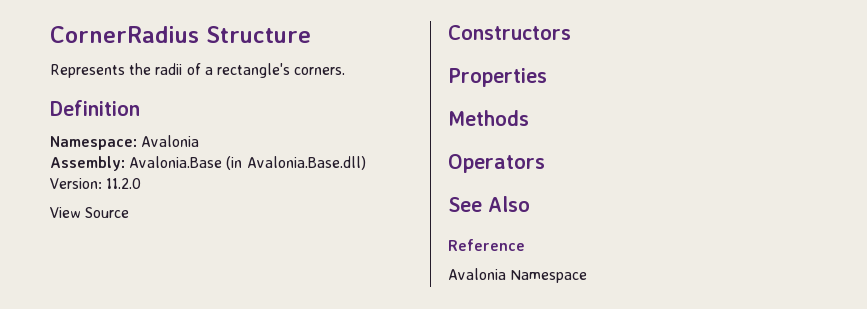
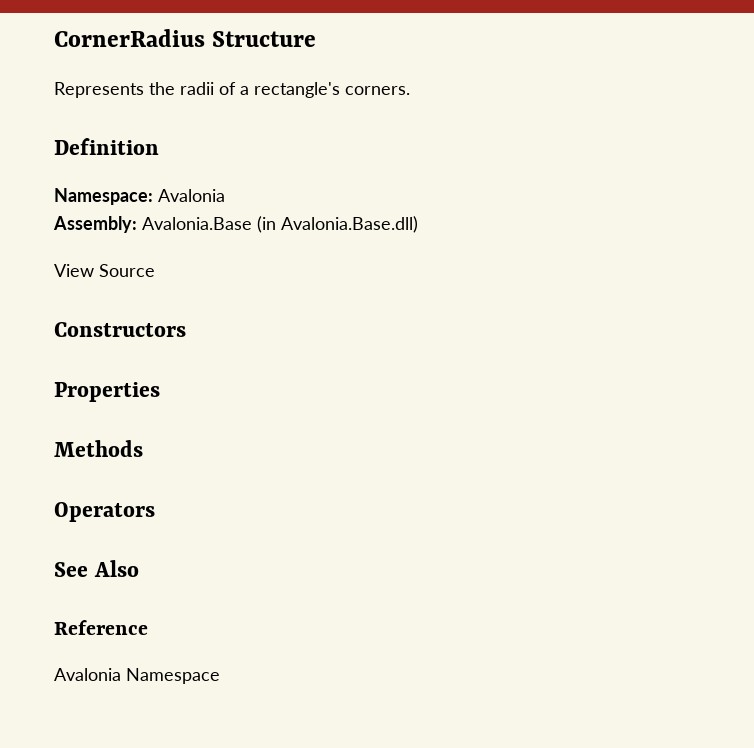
- Assembly: Avalonia.Base (in Avalonia.Base.dll) Version: 11.2.0
+ Assembly: Avalonia.Base (in Avalonia.Base.dll)

